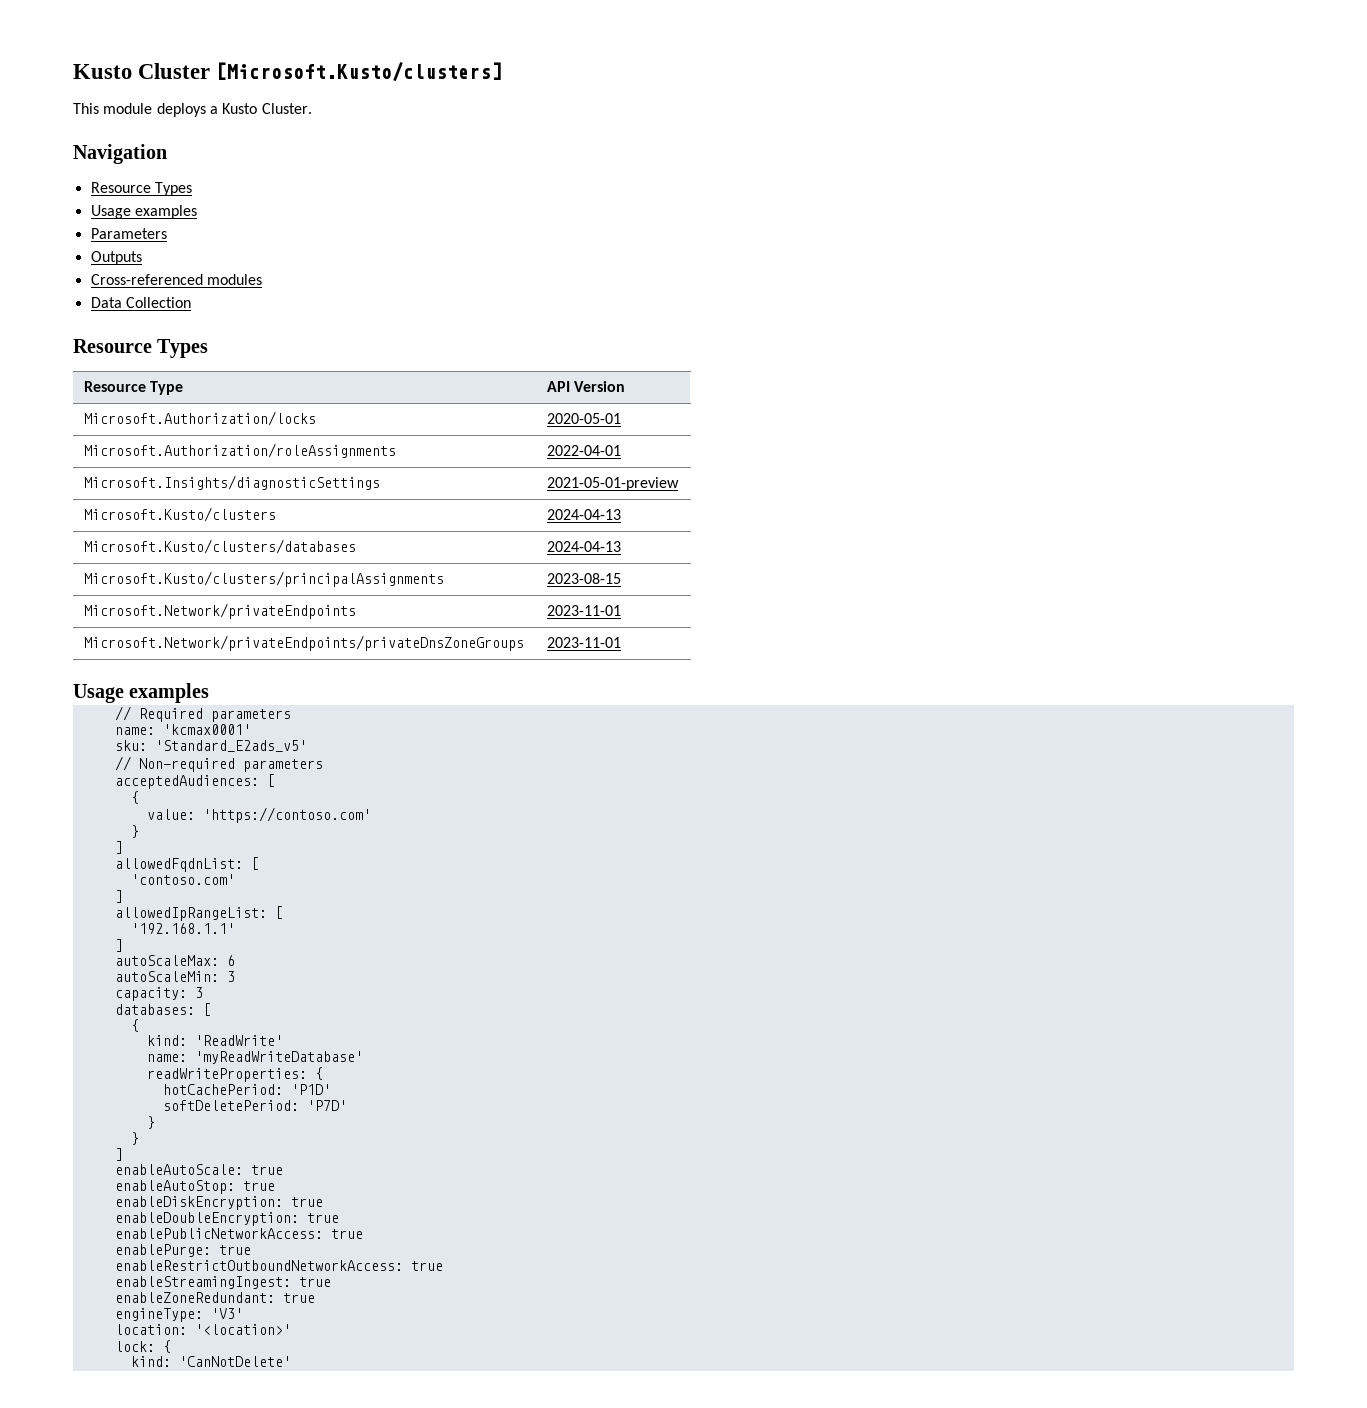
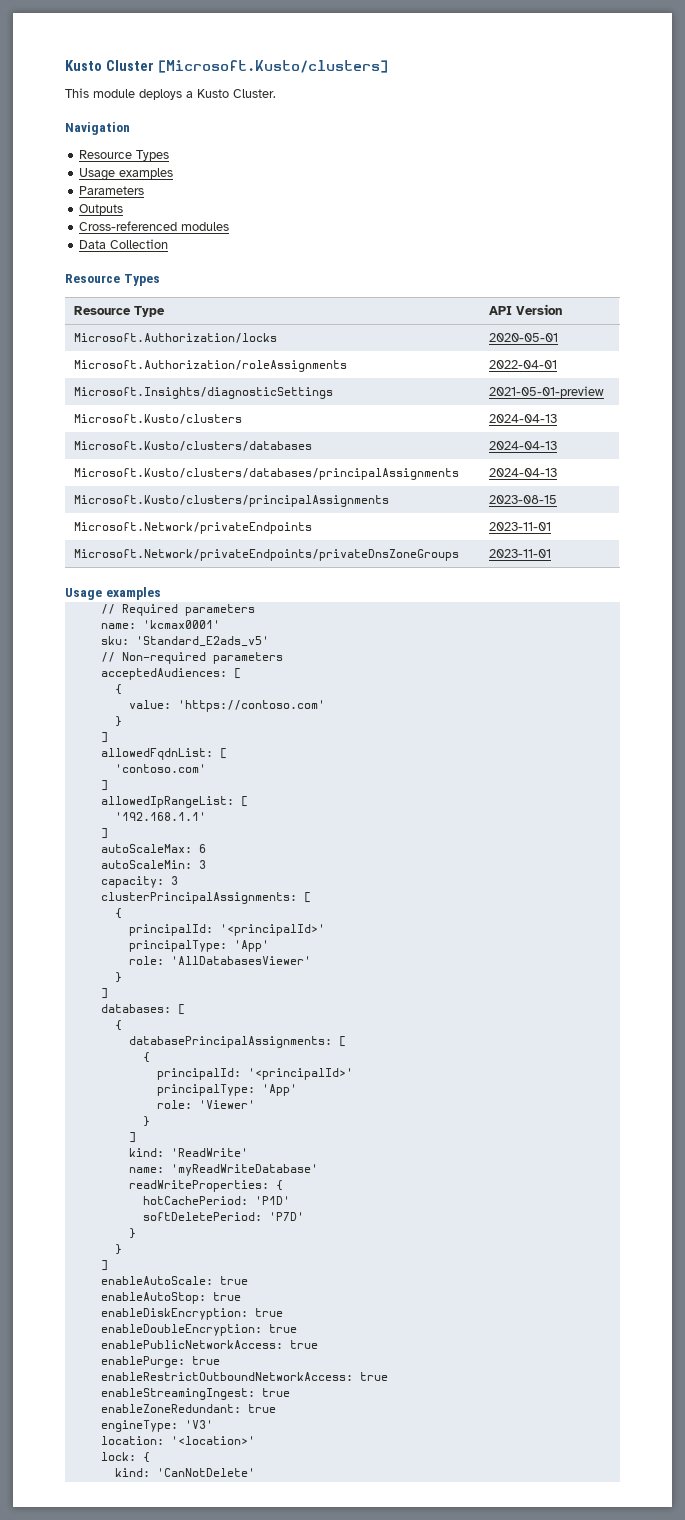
+ Microsoft.Kusto/clusters/databases/principalAssignments | 2024-04-13
+ clusterPrincipalAssignments: [
+ {
+ principalId: '<principalId>'
+ principalType: 'App'
+ role: 'AllDatabasesViewer'
+ }
+ ]
  databases: [
  {
+ databasePrincipalAssignments: [
+ {
+ principalId: '<principalId>'
+ principalType: 'App'
+ role: 'Viewer'
+ }
+ ]

